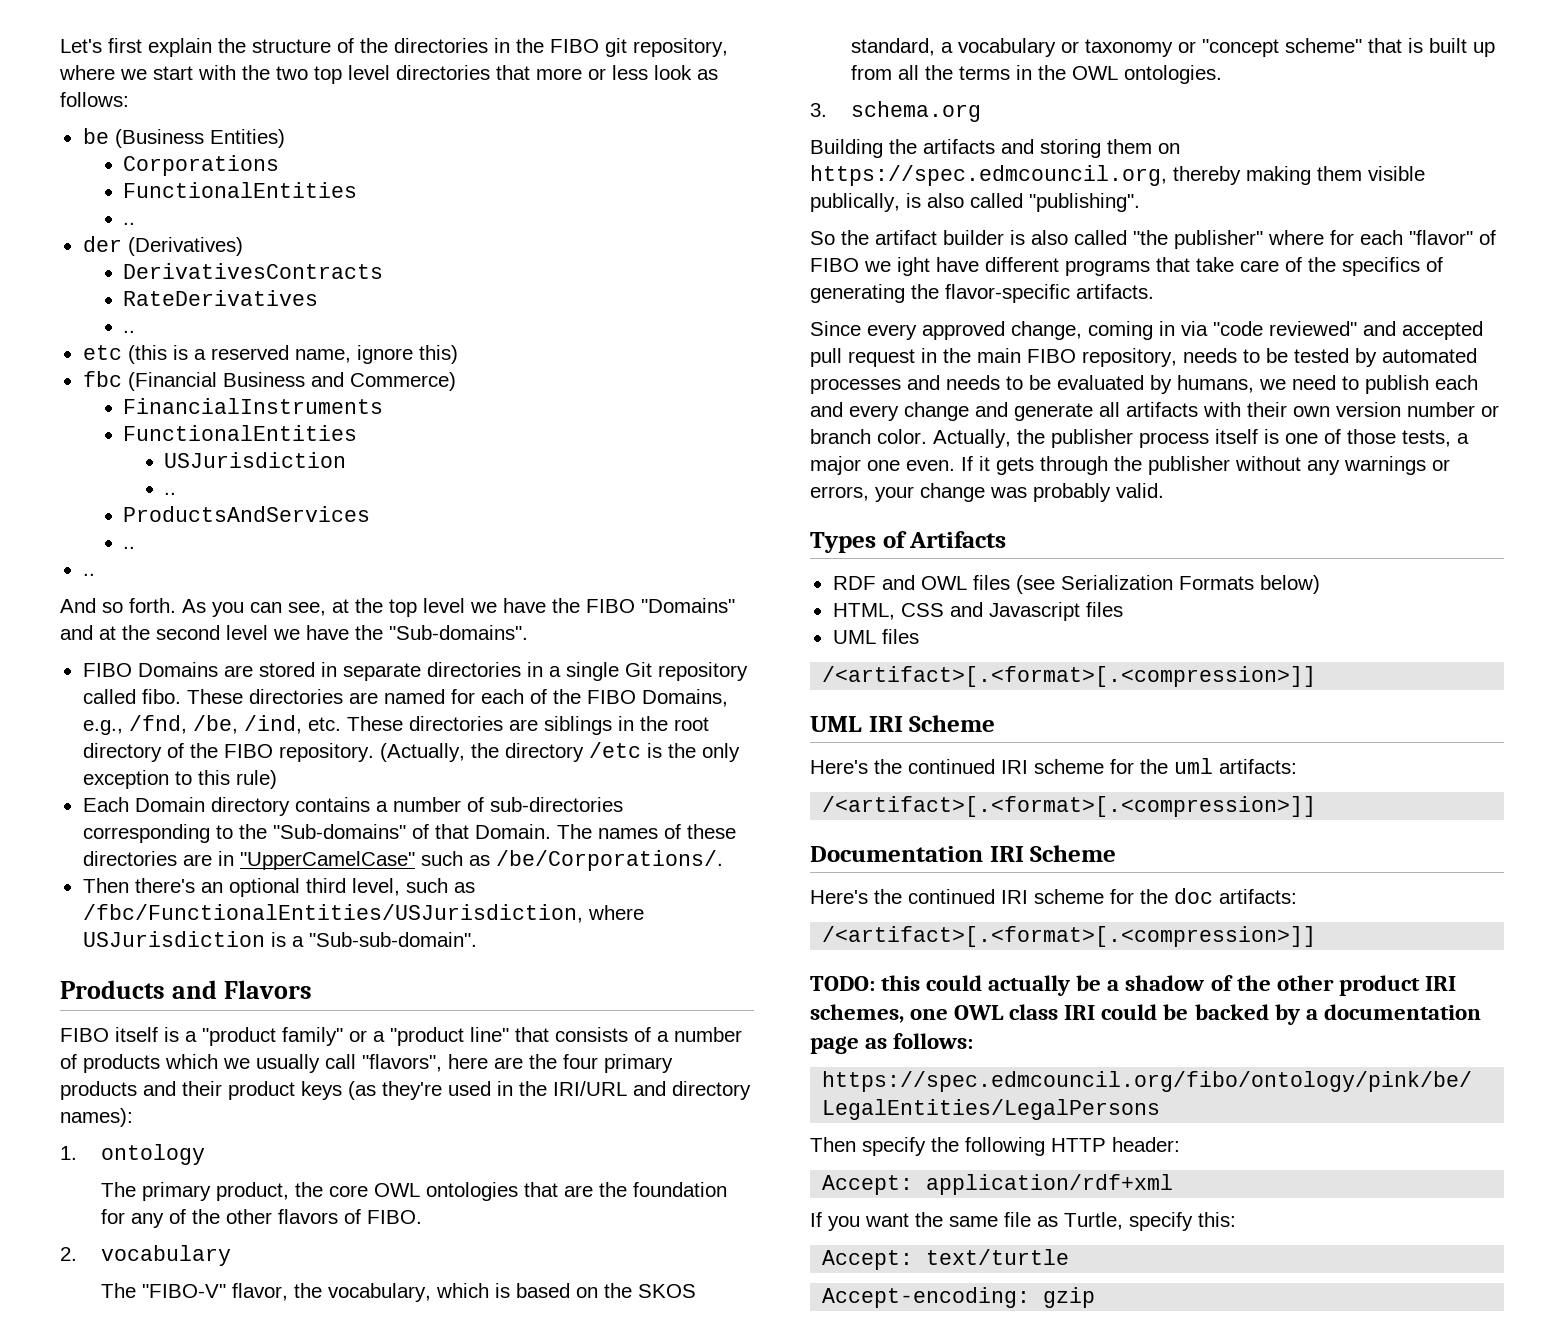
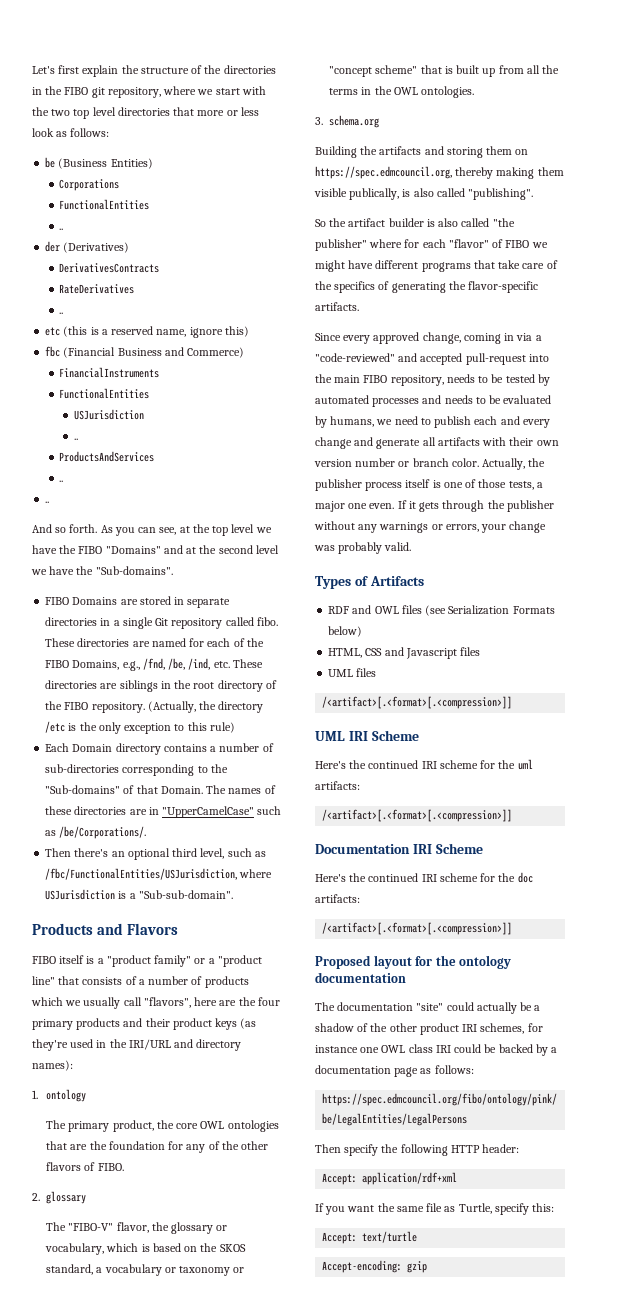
- 2. vocabulary
+ 2. glossary
- The "FIBO-V" flavor, the vocabulary, which is based on the SKOS standard, a vocabulary or taxonomy or "concept scheme" that is built up from all the terms in the OWL ontologies.
+ The "FIBO-V" flavor, the glossary or vocabulary, which is based on the SKOS standard, a vocabulary or taxonomy or "concept scheme" that is built up from all the terms in the OWL ontologies.
- So the artifact builder is also called "the publisher" where for each "flavor" of FIBO we ight have different programs that take care of the specifics of generating the flavor-specific artifacts.
+ So the artifact builder is also called "the publisher" where for each "flavor" of FIBO we might have different programs that take care of the specifics of generating the flavor-specific artifacts.
- Since every approved change, coming in via "code reviewed" and accepted pull request in the main FIBO repository, needs to be tested by automated processes and needs to be evaluated by humans, we need to publish each and every change and generate all artifacts with their own version number or branch color.
+ Since every approved change, coming in via a "code-reviewed" and accepted pull-request into the main FIBO repository, needs to be tested by automated processes and needs to be evaluated by humans, we need to publish each and every change and generate all artifacts with their own version number or branch color.
- TODO: this could actually be a shadow of the other product IRI schemes, one OWL class IRI could be backed by a documentation page as follows:
+ Proposed layout for the ontology documentation
+ The documentation "site" could actually be a shadow of the other product IRI schemes, for instance one OWL class IRI could be backed by a documentation page as follows:

